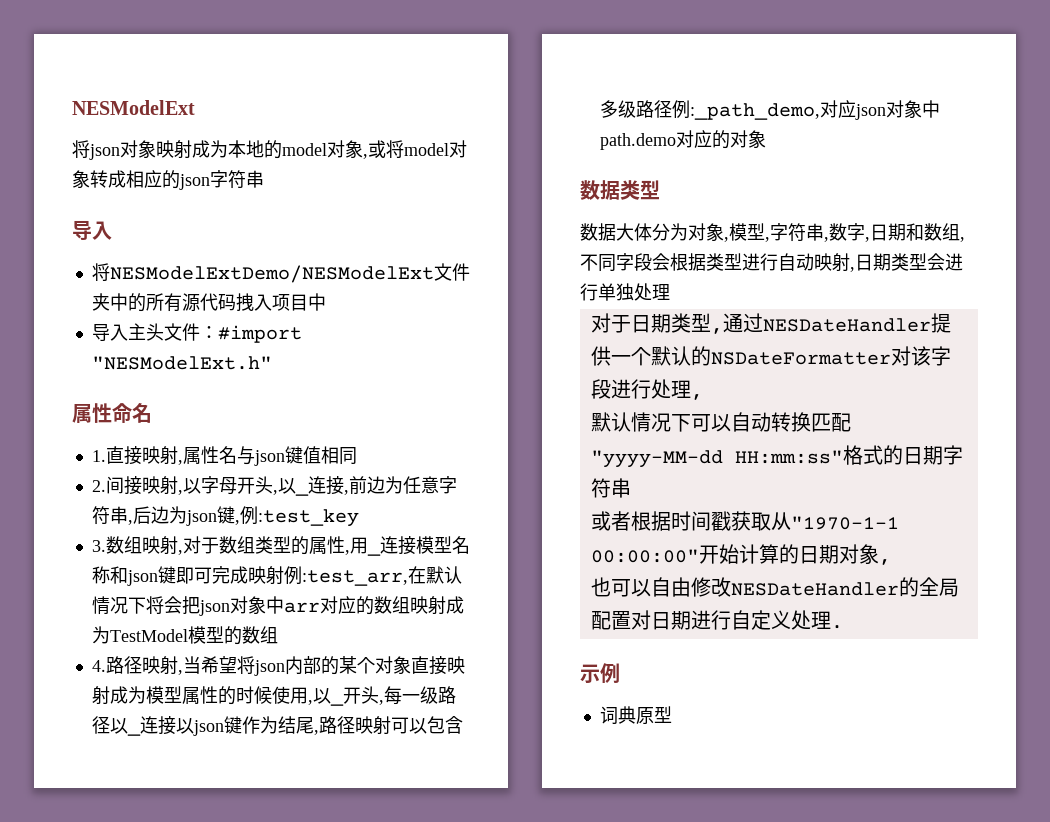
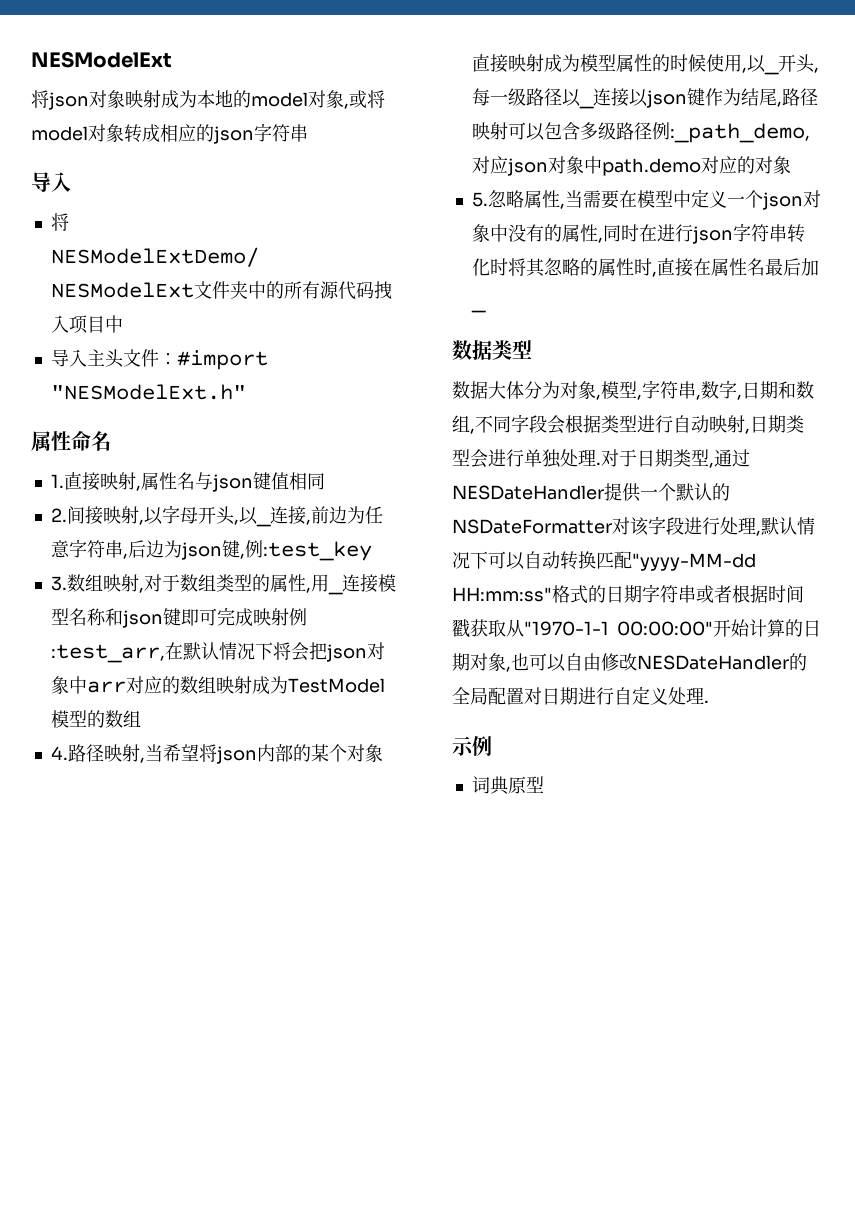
+ 5.忽略属性,当需要在模型中定义一个json对象中没有的属性,同时在进行json字符串转化时将其忽略的属性时,直接在属性名最后加_
- 数据大体分为对象,模型,字符串,数字,日期和数组,不同字段会根据类型进行自动映射,日期类型会进行单独处理
- 对于日期类型,通过NESDateHandler提供一个默认的NSDateFormatter对该字段进行处理,
- 默认情况下可以自动转换匹配"yyyy-MM-dd HH:mm:ss"格式的日期字符串
- 或者根据时间戳获取从"1970-1-1 00:00:00"开始计算的日期对象,
- 也可以自由修改NESDateHandler的全局配置对日期进行自定义处理.
+ 数据大体分为对象,模型,字符串,数字,日期和数组,不同字段会根据类型进行自动映射,日期类型会进行单独处理.对于日期类型,通过NESDateHandler提供一个默认的NSDateFormatter对该字段进行处理,默认情况下可以自动转换匹配"yyyy-MM-dd HH:mm:ss"格式的日期字符串或者根据时间戳获取从"1970-1-1 00:00:00"开始计算的日期对象,也可以自由修改NESDateHandler的全局配置对日期进行自定义处理.

